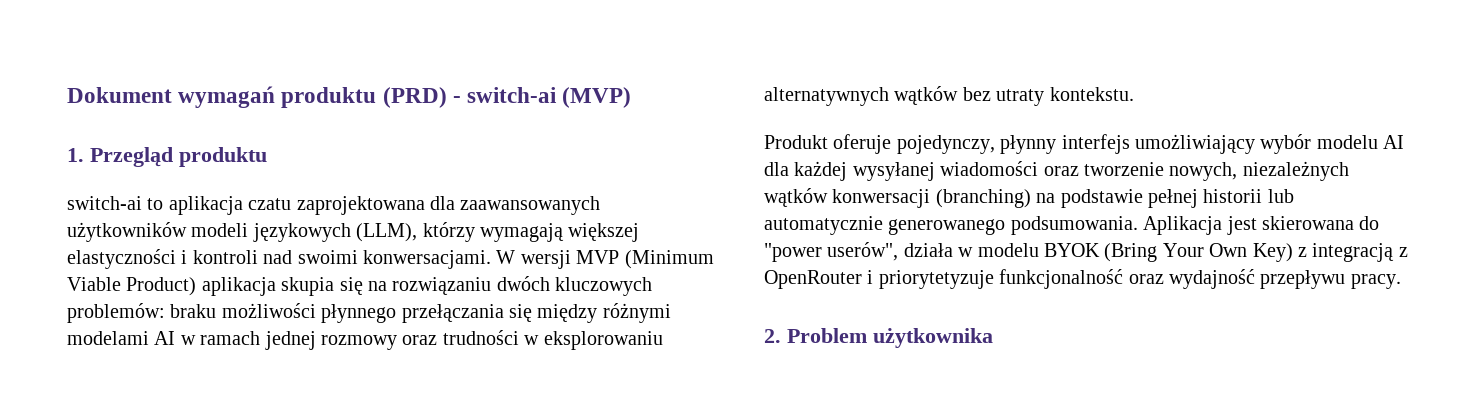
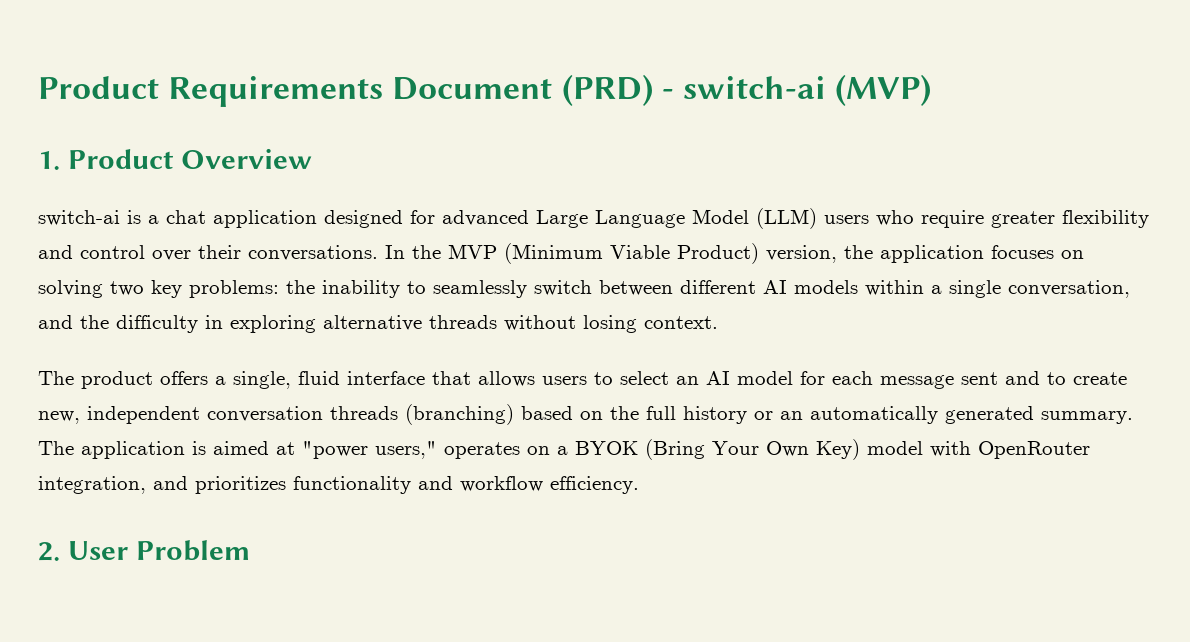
- Dokument wymagań produktu (PRD) - switch-ai (MVP)
+ Product Requirements Document (PRD) - switch-ai (MVP)
- 1. Przegląd produktu
- switch-ai to aplikacja czatu zaprojektowana dla zaawansowanych użytkowników modeli językowych (LLM), którzy wymagają większej elastyczności i kontroli nad swoimi konwersacjami. W wersji MVP (Minimum Viable Product) aplikacja skupia się na rozwiązaniu dwóch kluczowych problemów: braku możliwości płynnego przełączania się między różnymi modelami AI w ramach jednej rozmowy oraz trudności w eksplorowaniu alternatywnych wątków bez utraty kontekstu.
- Produkt oferuje pojedynczy, płynny interfejs umożliwiający wybór modelu AI dla każdej wysyłanej wiadomości oraz tworzenie nowych, niezależnych wątków konwersacji (branching) na podstawie pełnej historii lub automatycznie generowanego podsumowania. Aplikacja jest skierowana do "power userów", działa w modelu BYOK (Bring Your Own Key) z integracją z OpenRouter i priorytetyzuje funkcjonalność oraz wydajność przepływu pracy.
+ 1. Product Overview
+ switch-ai is a chat application designed for advanced Large Language Model (LLM) users who require greater flexibility and control over their conversations. In the MVP (Minimum Viable Product) version, the application focuses on solving two key problems: the inability to seamlessly switch between different AI models within a single conversation, and the difficulty in exploring alternative threads without losing context.
+ The product offers a single, fluid interface that allows users to select an AI model for each message sent and to create new, independent conversation threads (branching) based on the full history or an automatically generated summary. The application is aimed at "power users," operates on a BYOK (Bring Your Own Key) model with OpenRouter integration, and prioritizes functionality and workflow efficiency.
- 2. Problem użytkownika
+ 2. User Problem

